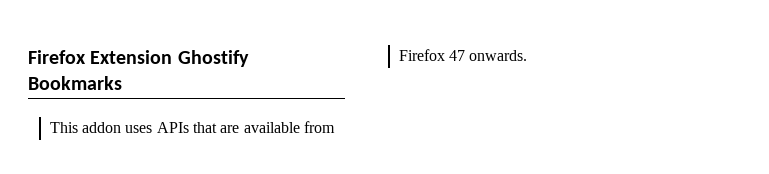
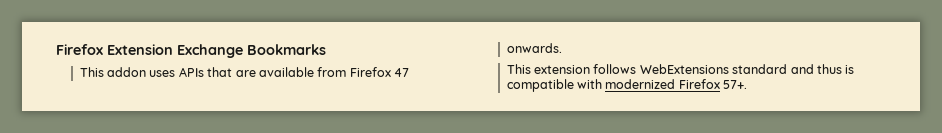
- Firefox Extension Ghostify Bookmarks
+ Firefox Extension Exchange Bookmarks
+ This extension follows WebExtensions standard and thus is compatible with modernized Firefox 57+.

